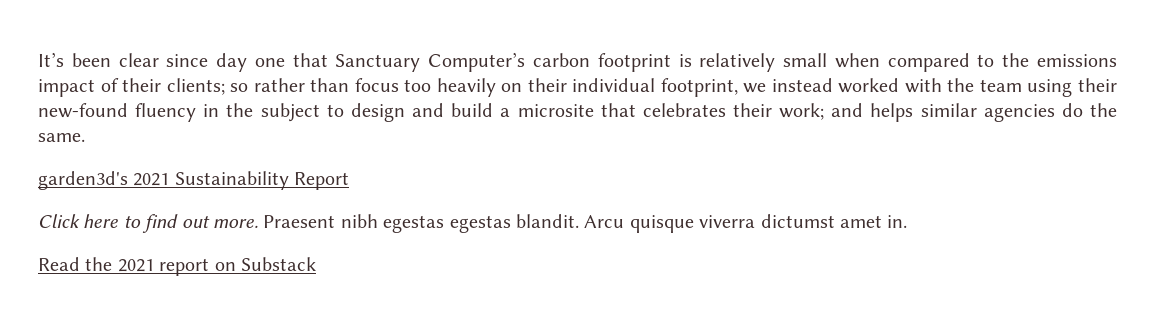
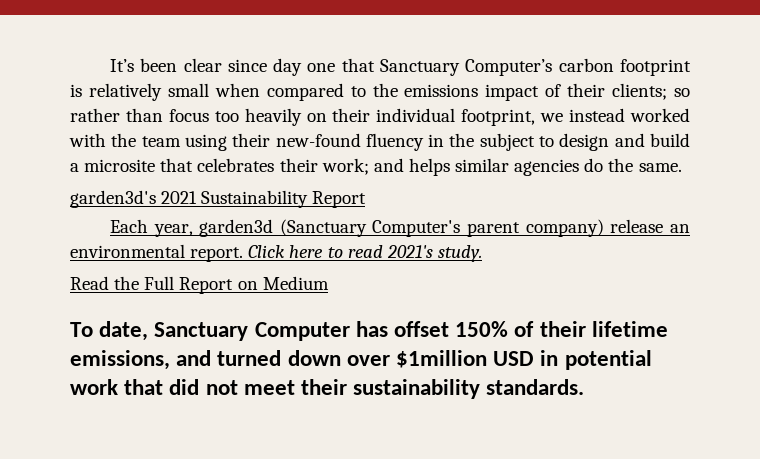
- Click here to find out more. Praesent nibh egestas egestas blandit. Arcu quisque viverra dictumst amet in.
- Read the 2021 report on Substack
+ Each year, garden3d (Sanctuary Computer's parent company) release an environmental report. Click here to read 2021's study.
+ Read the Full Report on Medium
+ To date, Sanctuary Computer has offset 150% of their lifetime emissions, and turned down over $1million USD in potential work that did not meet their sustainability standards.

